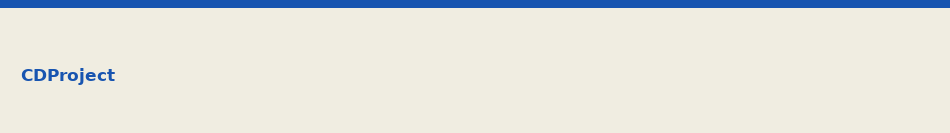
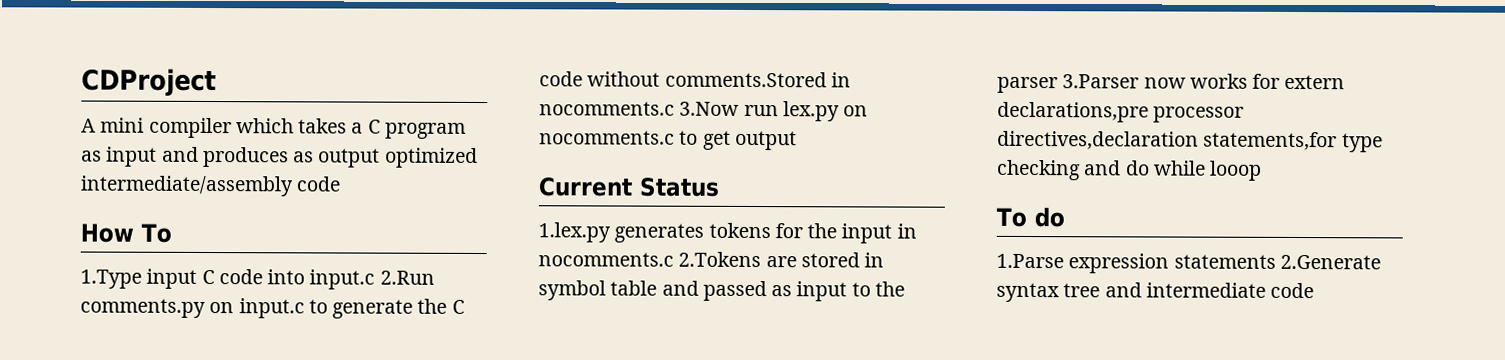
+ A mini compiler which takes a C program as input and produces as output optimized intermediate/assembly code
+ How To
+ 1.Type input C code into input.c 2.Run comments.py on input.c to generate the C code without comments.Stored in nocomments.c 3.Now run lex.py on nocomments.c to get output
+ Current Status
+ 1.lex.py generates tokens for the input in nocomments.c 2.Tokens are stored in symbol table and passed as input to the parser 3.Parser now works for extern declarations,pre processor directives,declaration statements,for type checking and do while looop
+ To do
+ 1.Parse expression statements 2.Generate syntax tree and intermediate code

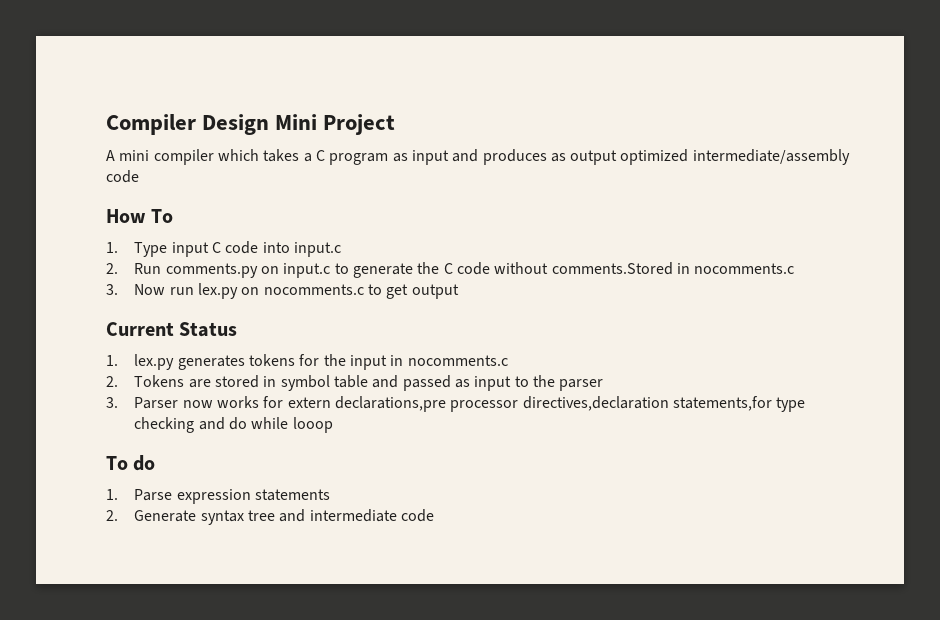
- CDProject
+ Compiler Design Mini Project
- 1.Type input C code into input.c 2.Run comments.py on input.c to generate the C code without comments.Stored in nocomments.c 3.Now run lex.py on nocomments.c to get output
+ 1. Type input C code into input.c
+ 2. Run comments.py on input.c to generate the C code without comments.Stored in nocomments.c
+ 3. Now run lex.py on nocomments.c to get output
- 1.lex.py generates tokens for the input in nocomments.c 2.Tokens are stored in symbol table and passed as input to the parser 3.Parser now works for extern declarations,pre processor directives,declaration statements,for type checking and do while looop
+ 1. lex.py generates tokens for the input in nocomments.c
+ 2. Tokens are stored in symbol table and passed as input to the parser
+ 3. Parser now works for extern declarations,pre processor directives,declaration statements,for type checking and do while looop
- 1.Parse expression statements 2.Generate syntax tree and intermediate code
+ 1. Parse expression statements
+ 2. Generate syntax tree and intermediate code

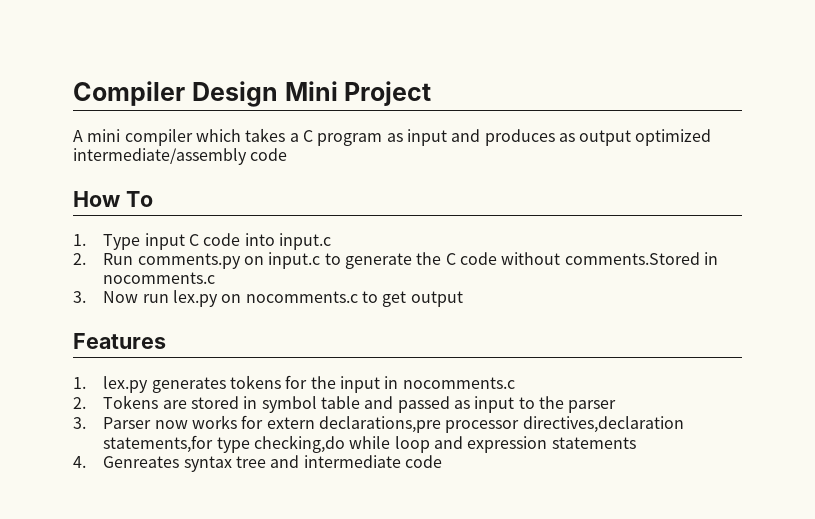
- Current Status
+ Features
- 3. Parser now works for extern declarations,pre processor directives,declaration statements,for type checking and do while looop
- To do
- 1. Parse expression statements
+ 3. Parser now works for extern declarations,pre processor directives,declaration statements,for type checking,do while loop and expression statements
- 2. Generate syntax tree and intermediate code
+ 4. Genreates syntax tree and intermediate code

